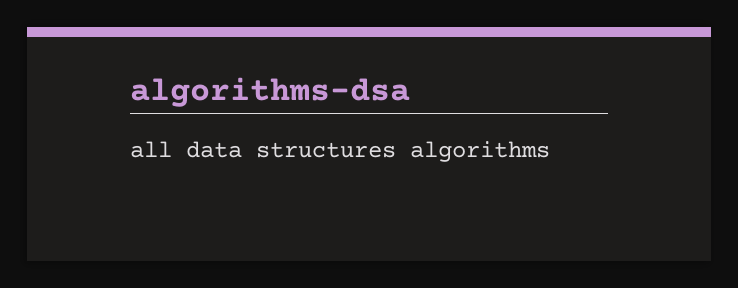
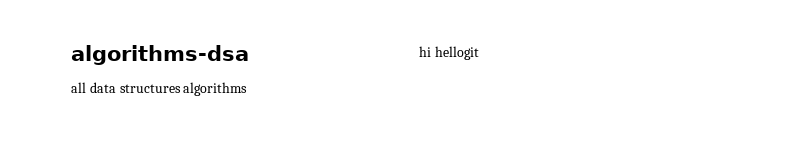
+ hi hellogit

